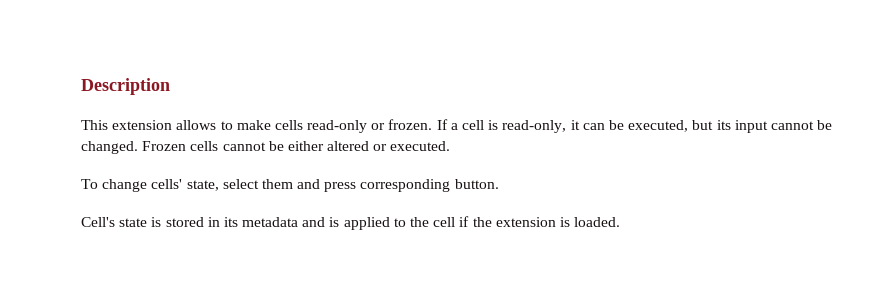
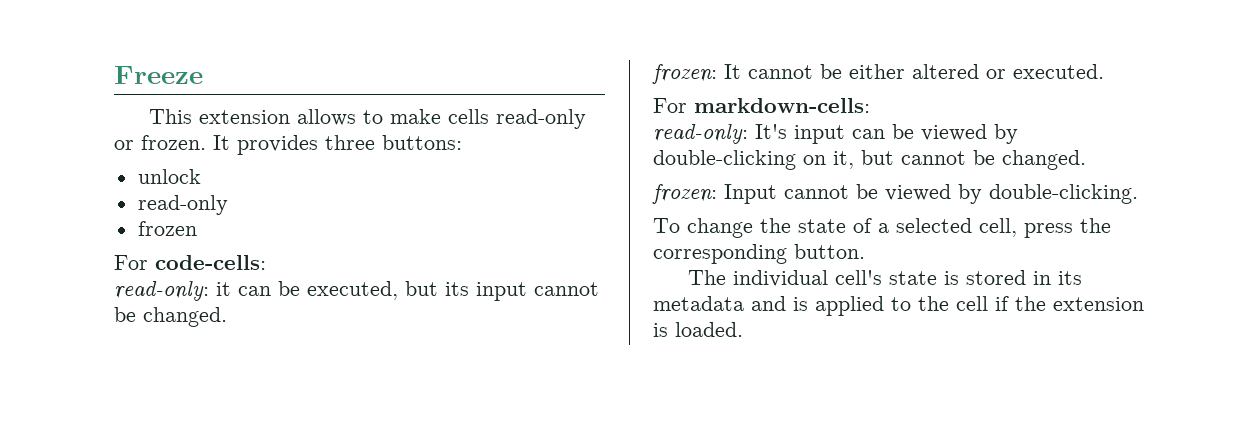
- Description
+ Freeze
- If a cell is read-only, it can be executed, but its input cannot be changed. Frozen cells cannot be either altered or executed.
+ It provides three buttons:
+ unlock
+ read-only
+ frozen
+ For code-cells:
+ read-only: it can be executed, but its input cannot be changed.
+ frozen: It cannot be either altered or executed.
- To change cells' state, select them and press corresponding button.
+ For markdown-cells:
+ read-only: It's input can be viewed by double-clicking on it, but cannot be changed.
+ frozen: Input cannot be viewed by double-clicking.
+ To change the state of a selected cell, press the corresponding button.
- Cell's state is stored in its metadata and is applied to the cell if the extension is loaded.
+ The individual cell's state is stored in its metadata and is applied to the cell if the extension is loaded.

